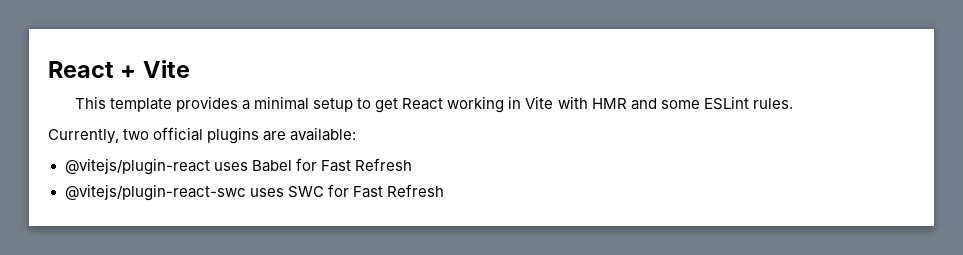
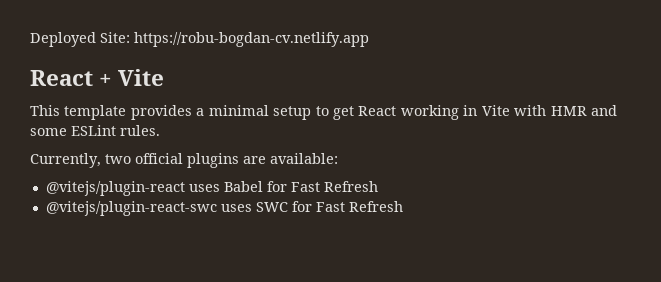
+ Deployed Site: https://robu-bogdan-cv.netlify.app

